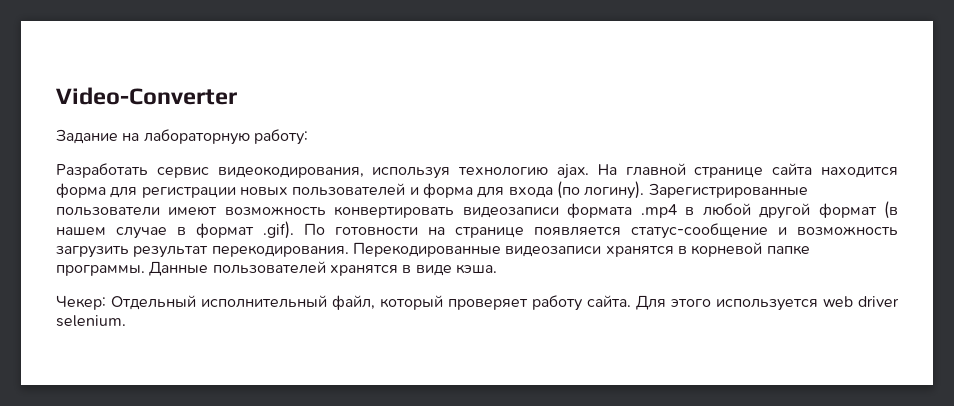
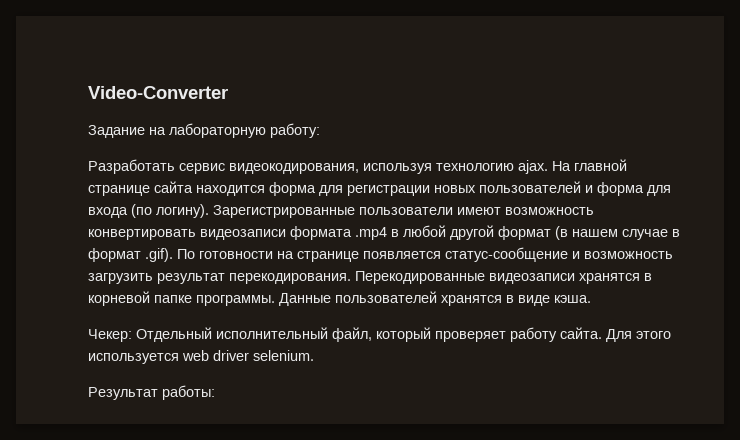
+ Результат работы:

